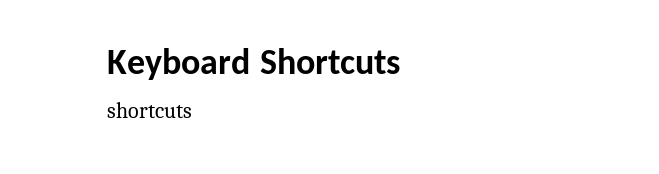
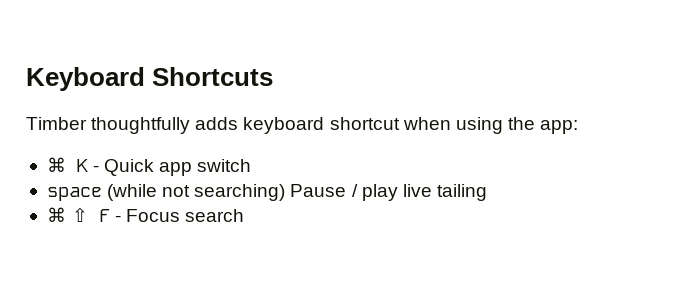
- shortcuts
+ Timber thoughtfully adds keyboard shortcut when using the app:
+ ⌘ K - Quick app switch
+ space (while not searching) Pause / play live tailing
+ ⌘ ⇧ F - Focus search

